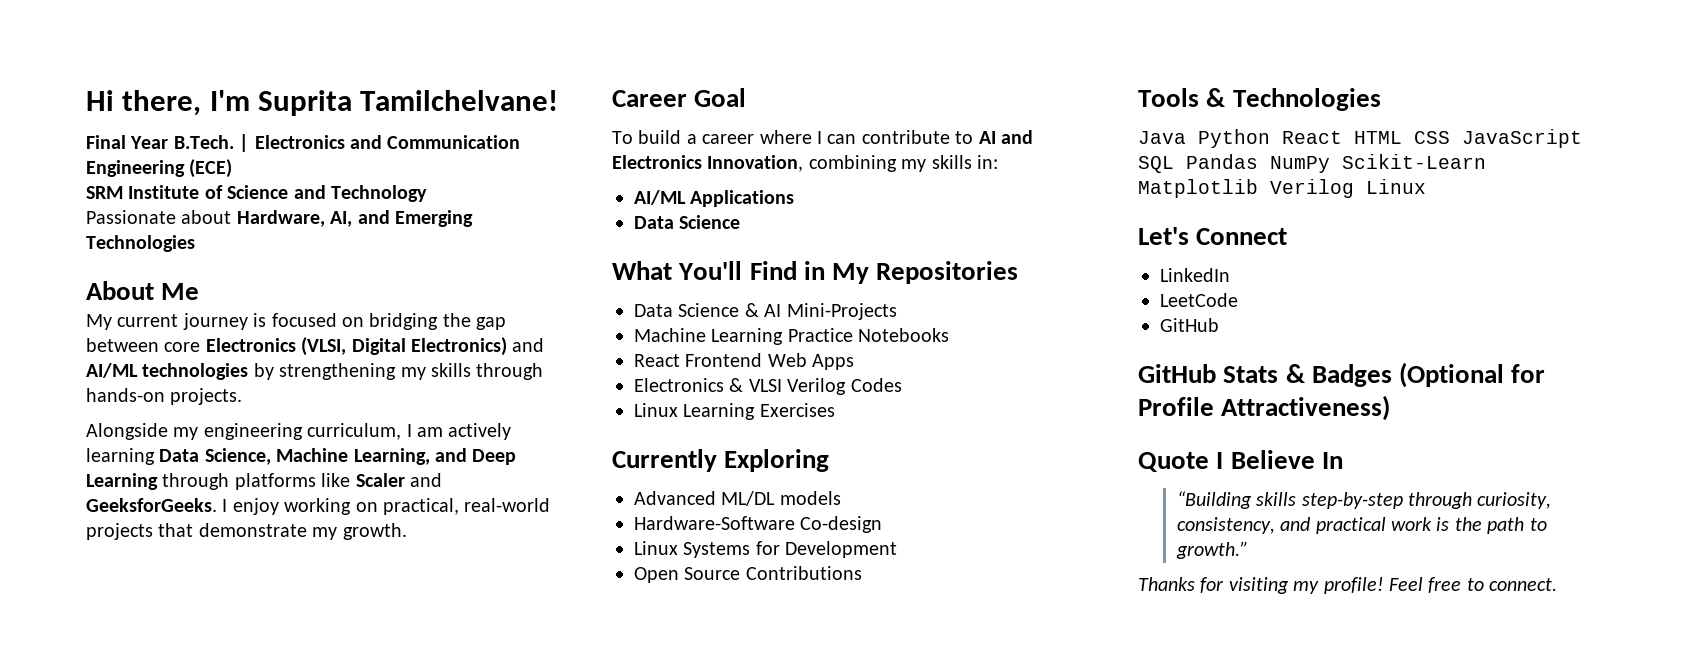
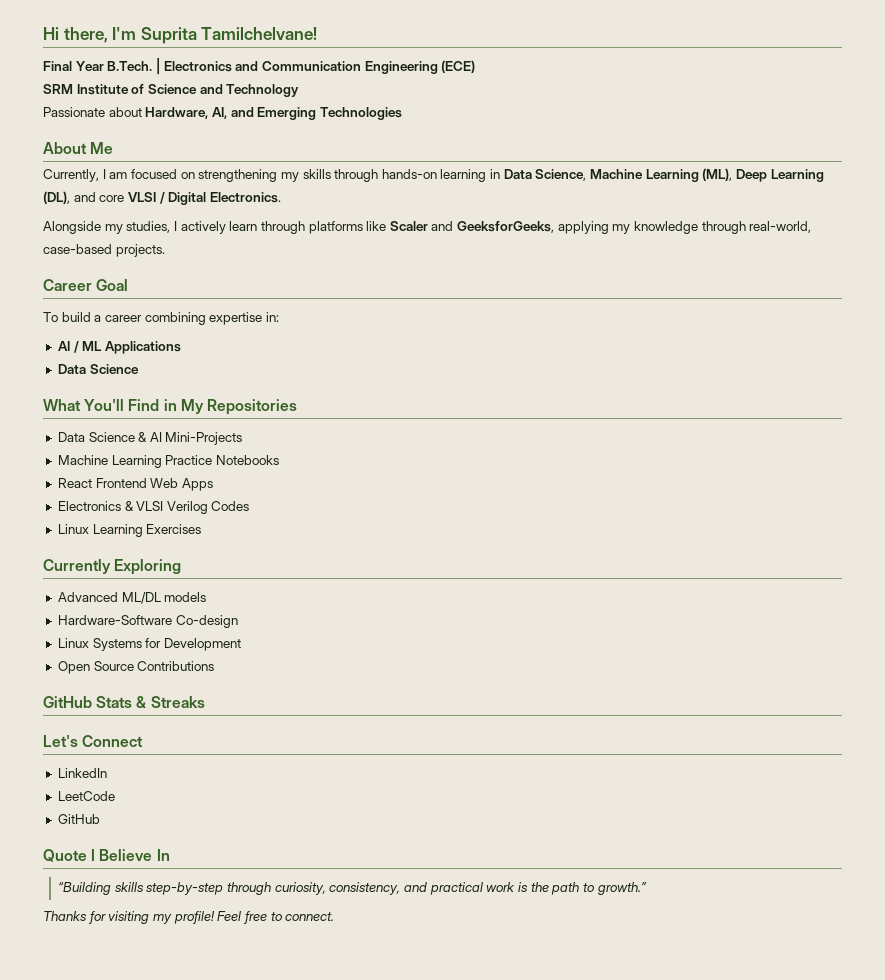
- My current journey is focused on bridging the gap between core Electronics (VLSI, Digital Electronics) and AI/ML technologies by strengthening my skills through hands-on projects.
- Alongside my engineering curriculum, I am actively learning Data Science, Machine Learning, and Deep Learning through platforms like Scaler and GeeksforGeeks. I enjoy working on practical, real-world projects that demonstrate my growth.
+ Currently, I am focused on strengthening my skills through hands-on learning in Data Science, Machine Learning (ML), Deep Learning (DL), and core VLSI / Digital Electronics.
+ Alongside my studies, I actively learn through platforms like Scaler and GeeksforGeeks, applying my knowledge through real-world, case-based projects.
- To build a career where I can contribute to AI and Electronics Innovation, combining my skills in:
- AI/ML Applications
+ To build a career combining expertise in:
+ AI / ML Applications
- Tools & Technologies
- Java Python React HTML CSS JavaScript SQL Pandas NumPy Scikit-Learn Matplotlib Verilog Linux
+ GitHub Stats & Streaks
- GitHub Stats & Badges (Optional for Profile Attractiveness)

